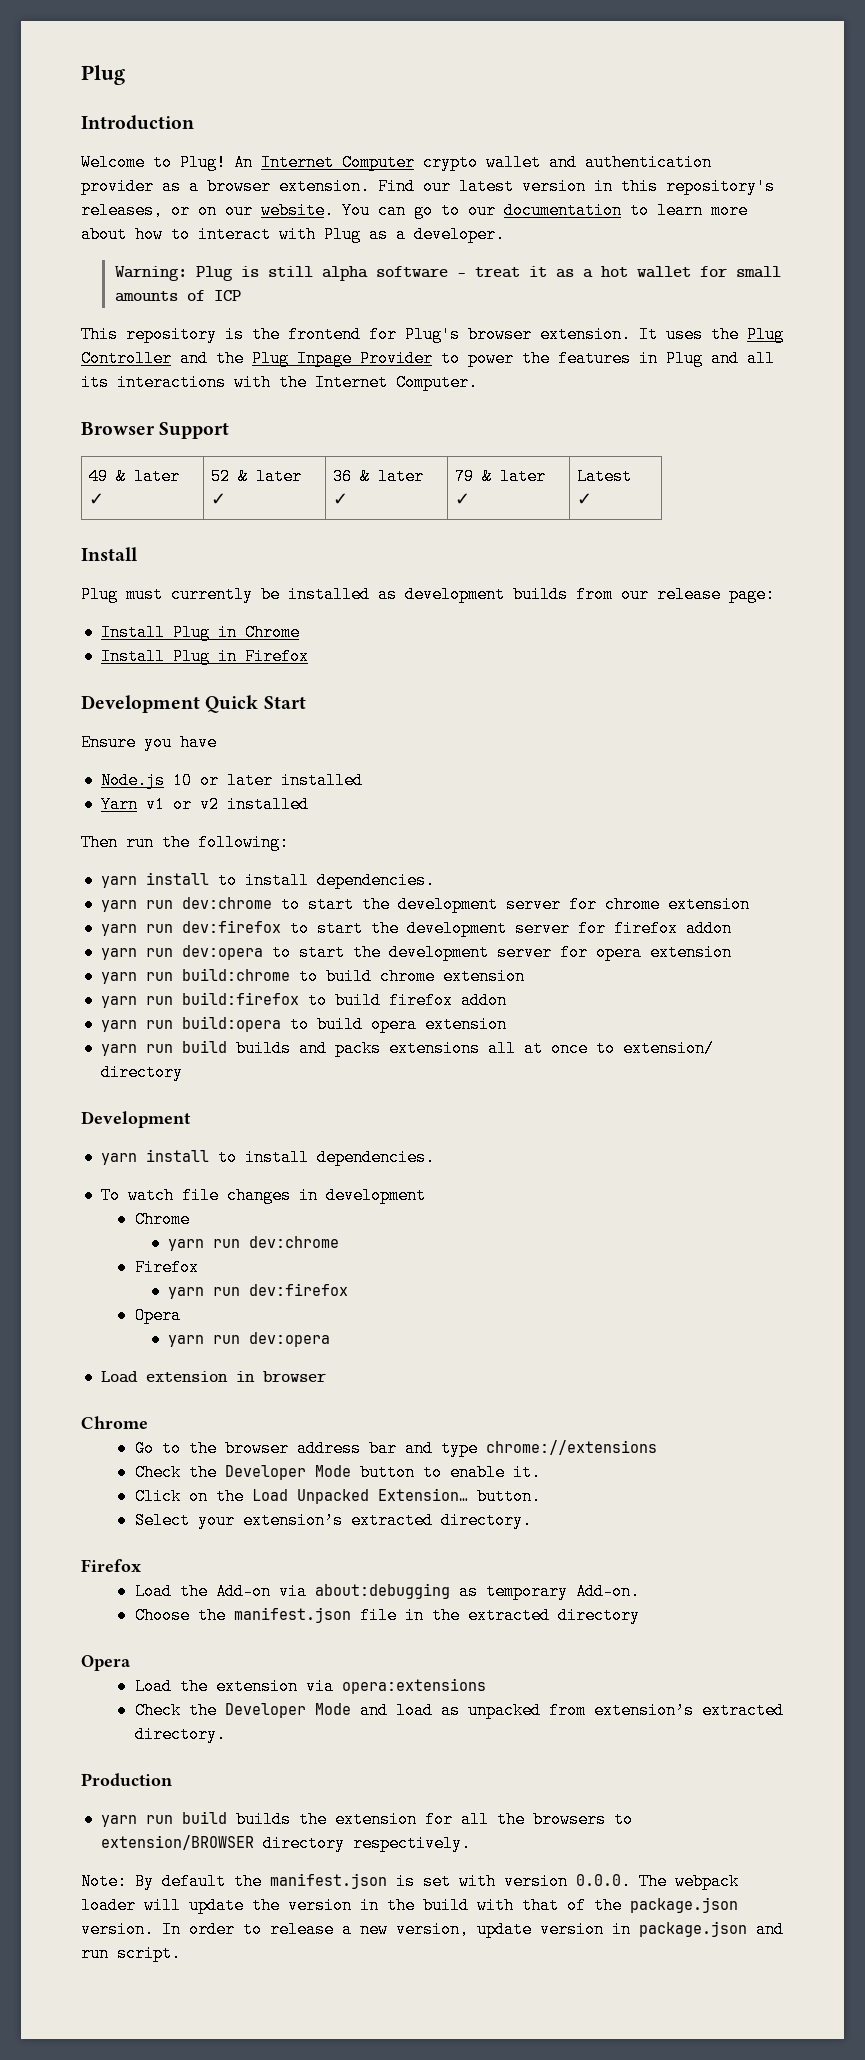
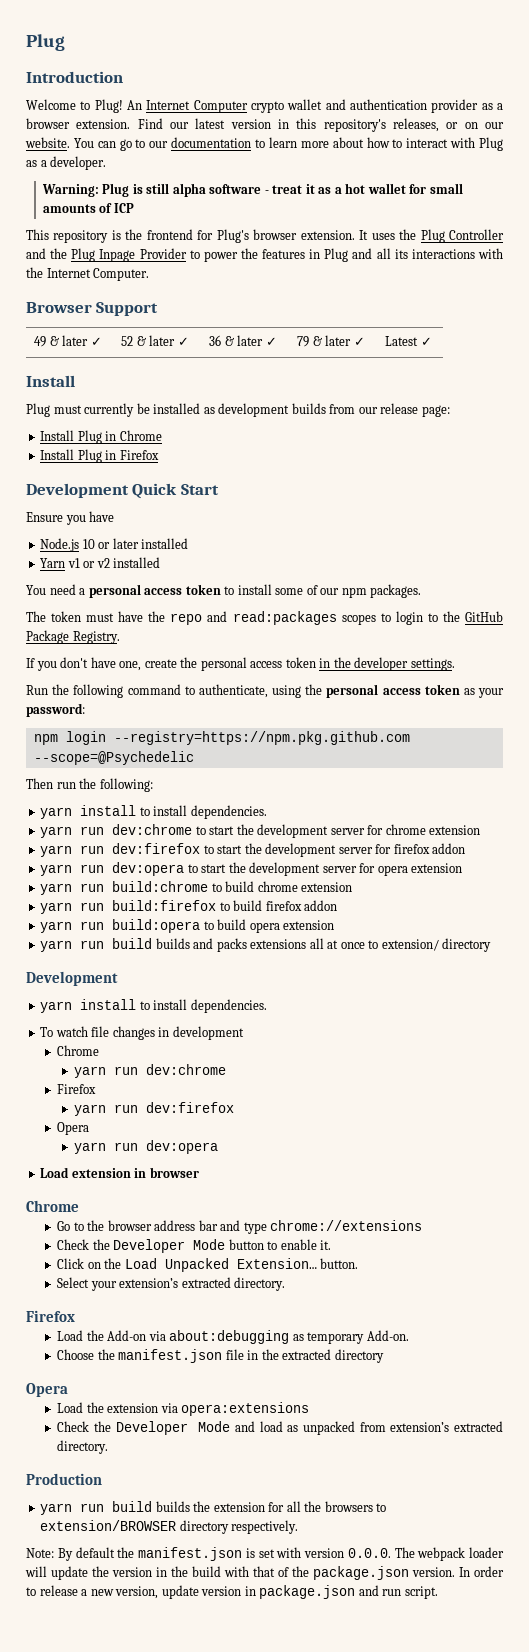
+ You need a personal access token to install some of our npm packages.
+ The token must have the repo and read:packages scopes to login to the GitHub Package Registry.
+ If you don't have one, create the personal access token in the developer settings.
+ Run the following command to authenticate, using the personal access token as your password:
+ npm login --registry=https://npm.pkg.github.com --scope=@Psychedelic

